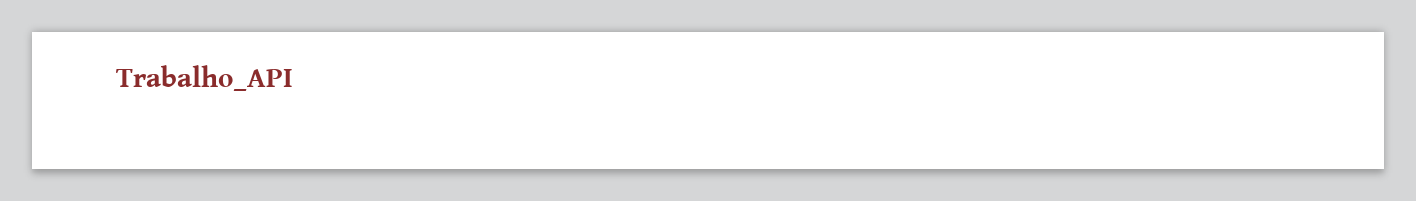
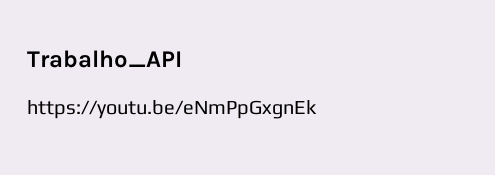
+ https://youtu.be/eNmPpGxgnEk

